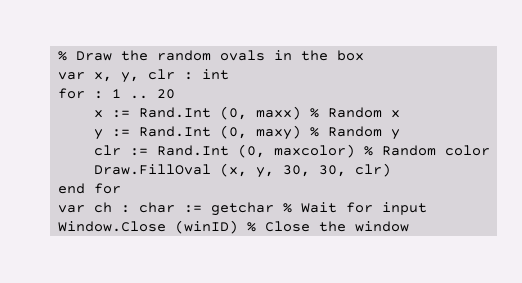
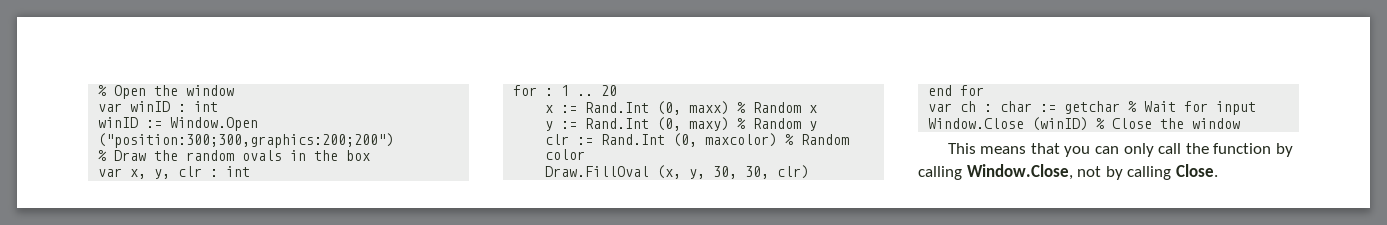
+ % Open the window
+ var winID : int
+ winID := Window.Open ("position:300;300,graphics:200;200")
+ This means that you can only call the function by calling Window.Close, not by calling Close.

